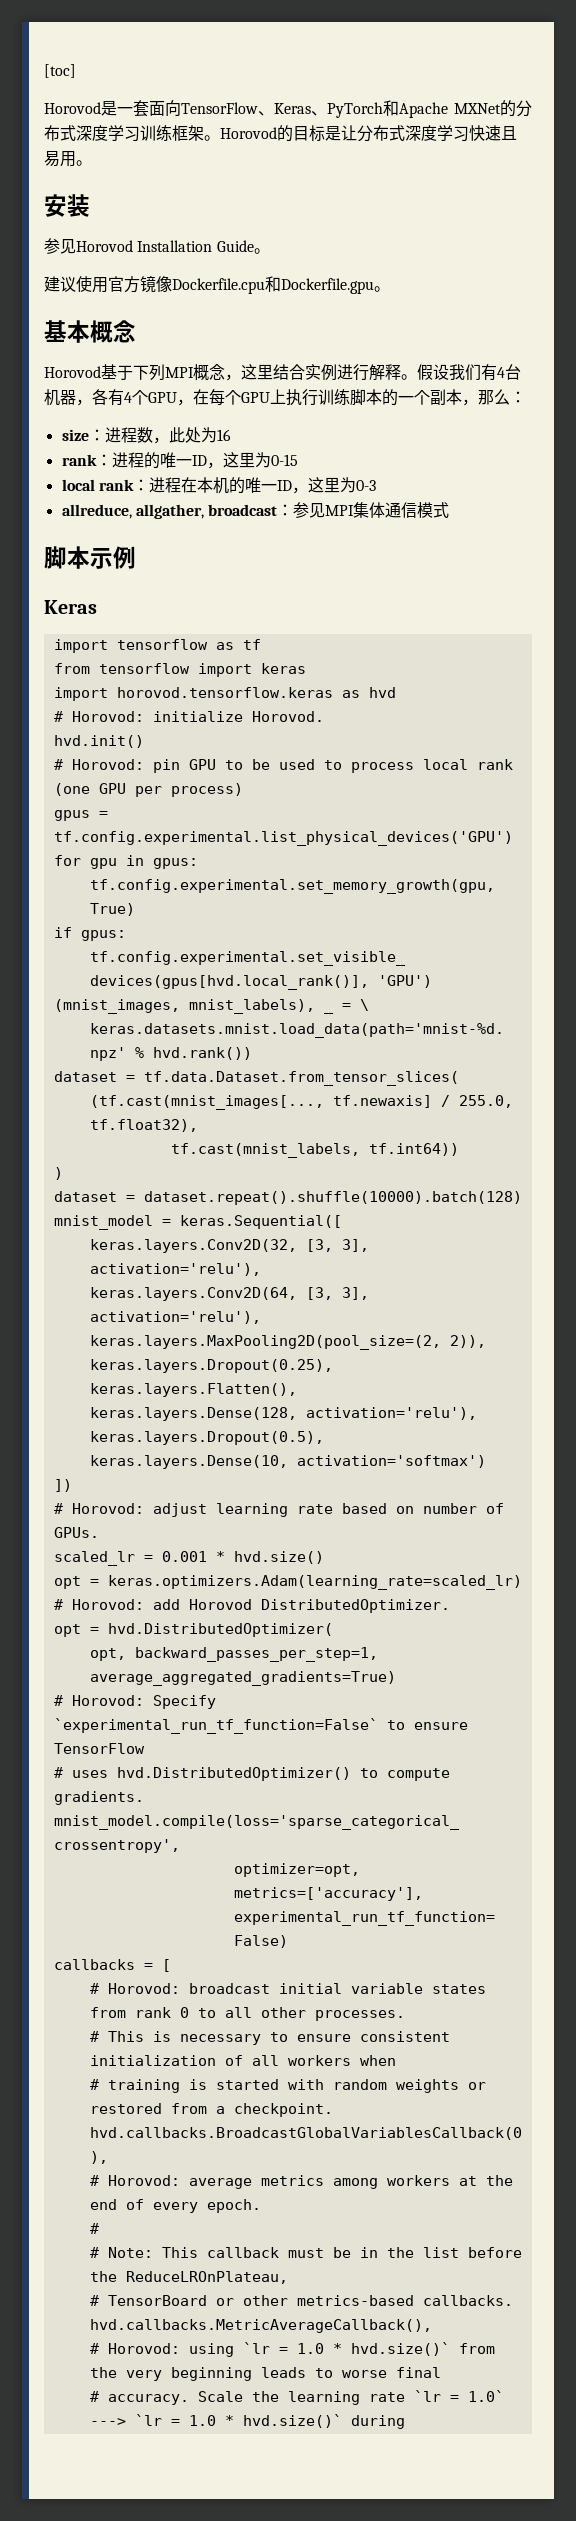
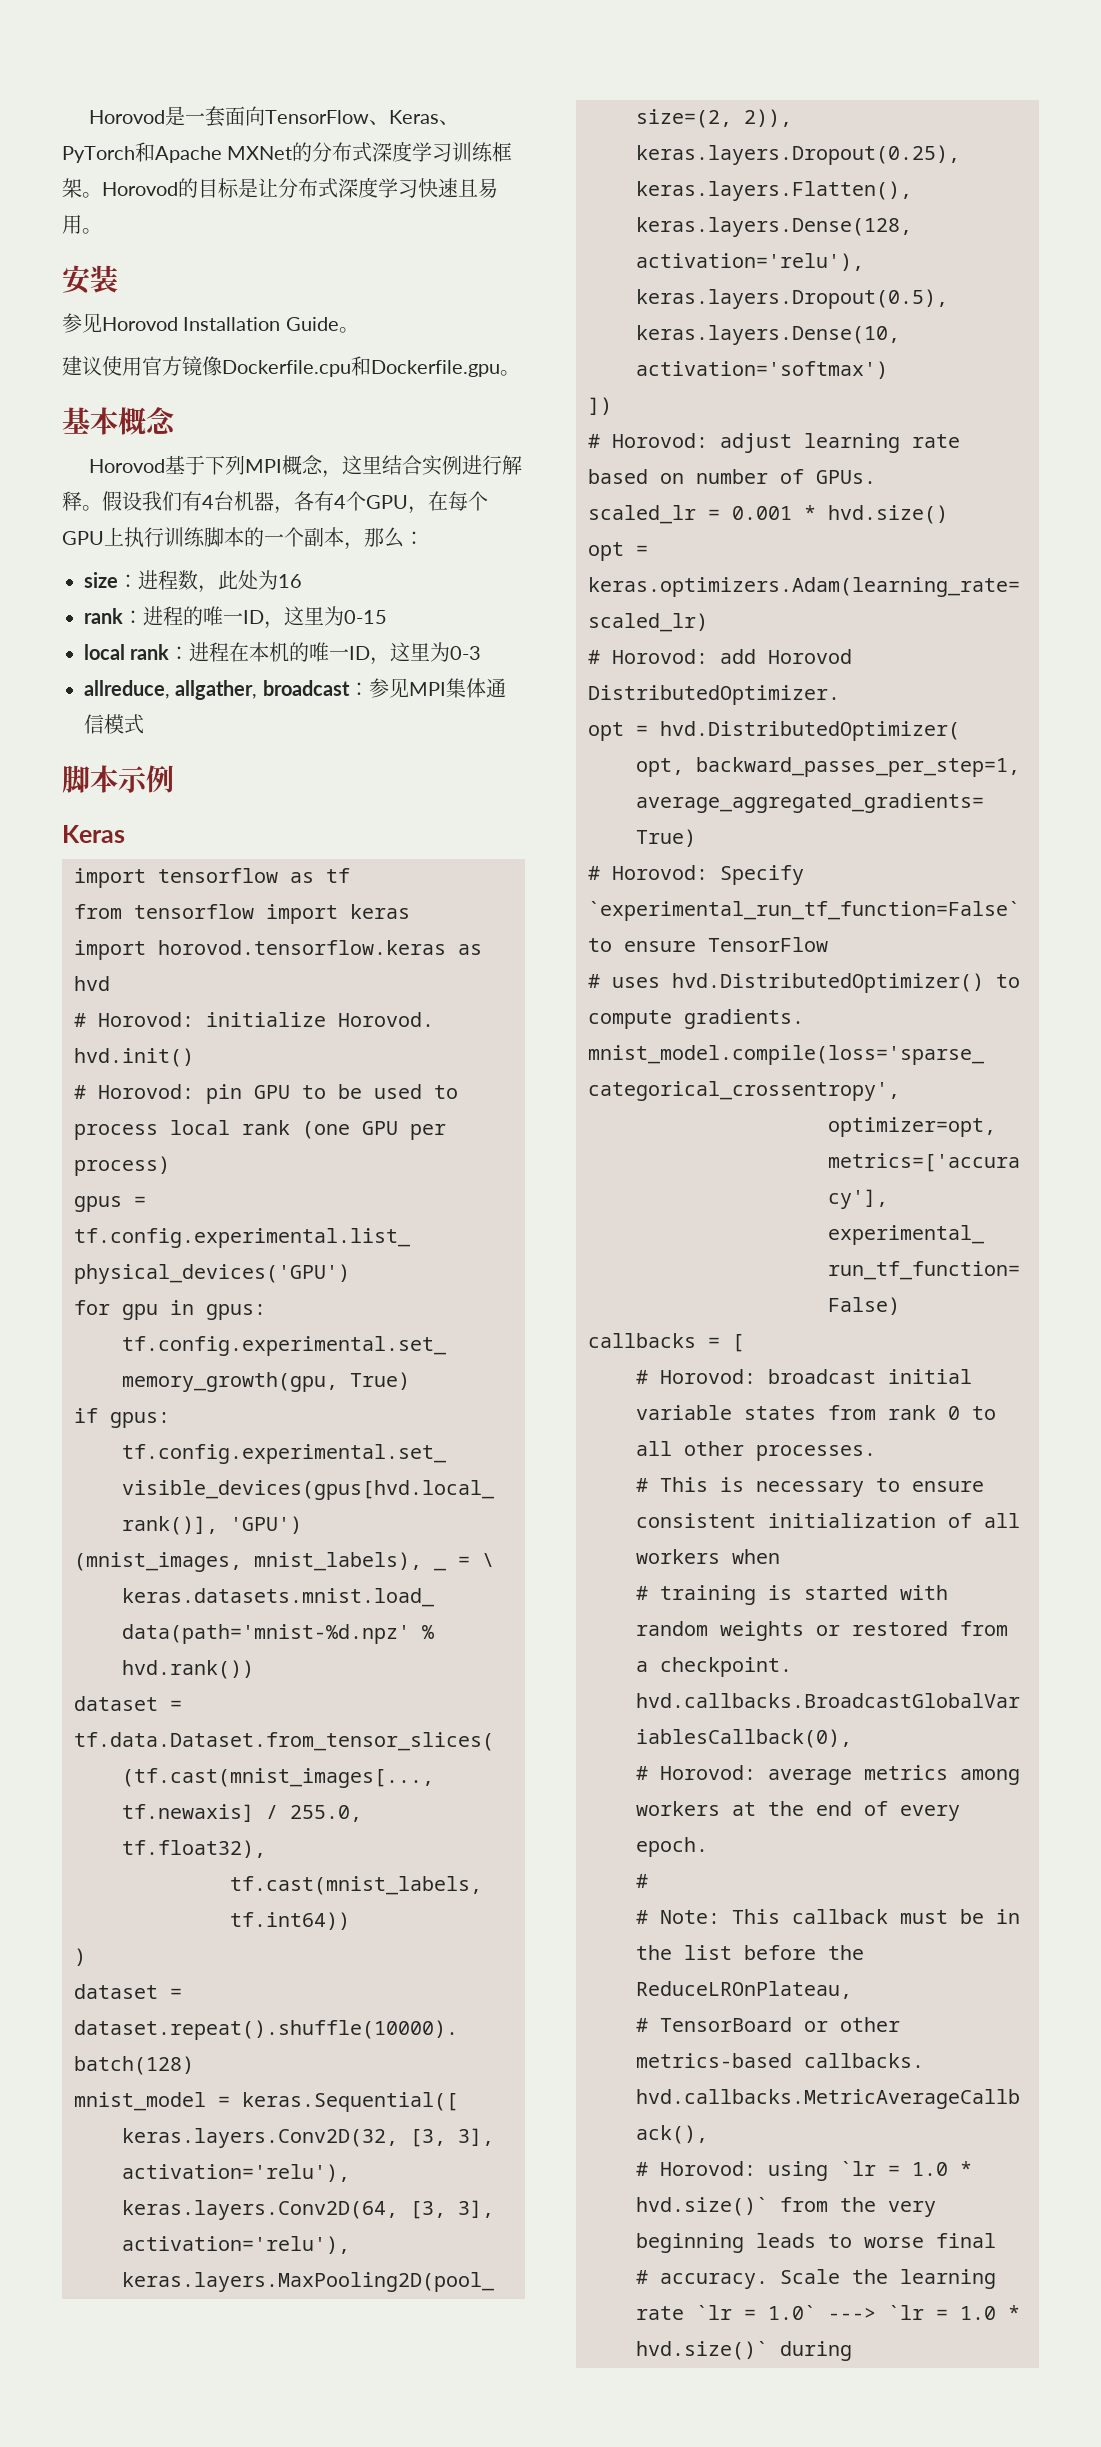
- [toc]

